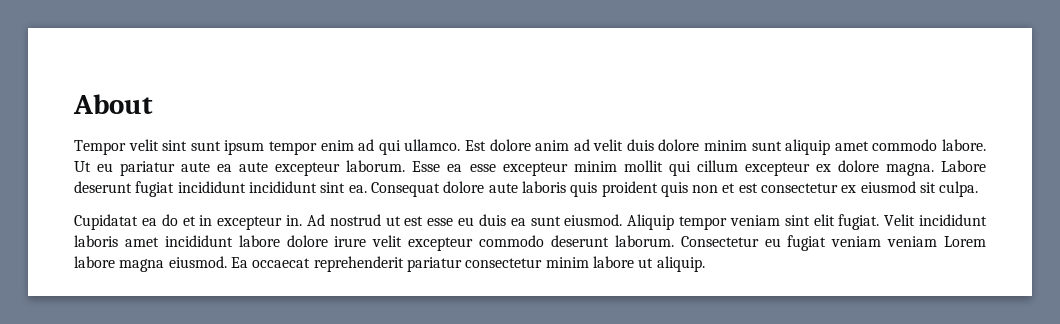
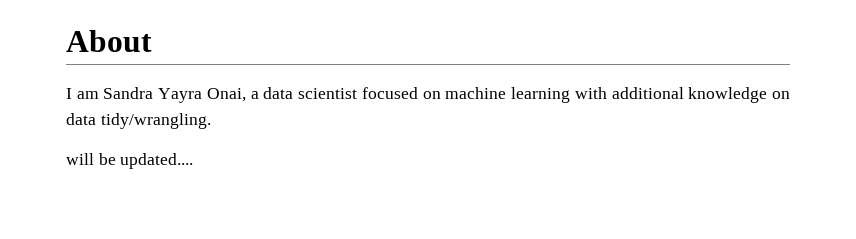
- Tempor velit sint sunt ipsum tempor enim ad qui ullamco. Est dolore anim ad velit duis dolore minim sunt aliquip amet commodo labore. Ut eu pariatur aute ea aute excepteur laborum. Esse ea esse excepteur minim mollit qui cillum excepteur ex dolore magna. Labore deserunt fugiat incididunt incididunt sint ea. Consequat dolore aute laboris quis proident quis non et est consectetur ex eiusmod sit culpa.
- Cupidatat ea do et in excepteur in. Ad nostrud ut est esse eu duis ea sunt eiusmod. Aliquip tempor veniam sint elit fugiat. Velit incididunt laboris amet incididunt labore dolore irure velit excepteur commodo deserunt laborum. Consectetur eu fugiat veniam veniam Lorem labore magna eiusmod. Ea occaecat reprehenderit pariatur consectetur minim labore ut aliquip.
+ I am Sandra Yayra Onai, a data scientist focused on machine learning with additional knowledge on data tidy/wrangling.
+ will be updated....

